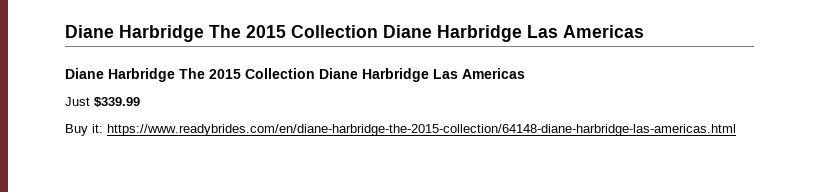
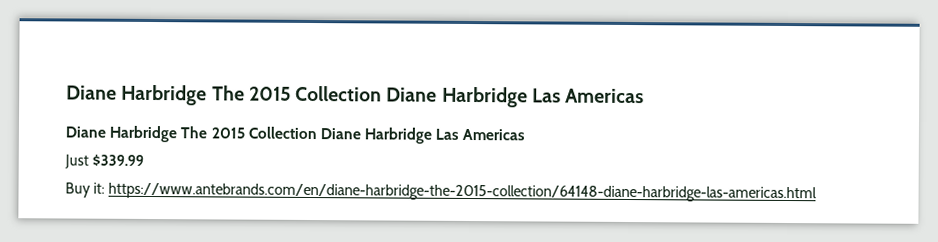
- Buy it: https://www.readybrides.com/en/diane-harbridge-the-2015-collection/64148-diane-harbridge-las-americas.html
+ Buy it: https://www.antebrands.com/en/diane-harbridge-the-2015-collection/64148-diane-harbridge-las-americas.html

